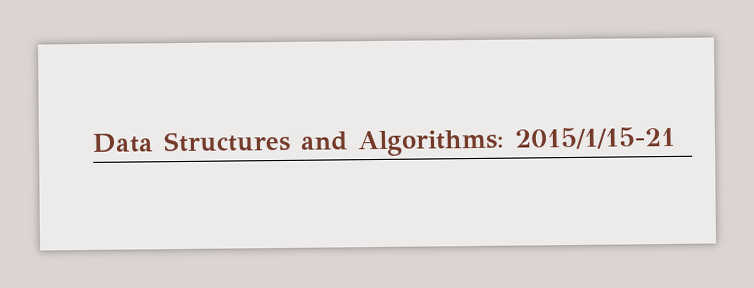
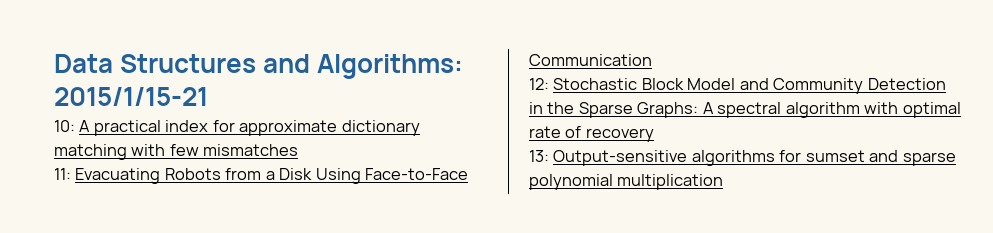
+ 10: A practical index for approximate dictionary matching with few mismatches
+ 11: Evacuating Robots from a Disk Using Face-to-Face Communication
+ 12: Stochastic Block Model and Community Detection in the Sparse Graphs: A spectral algorithm with optimal rate of recovery
+ 13: Output-sensitive algorithms for sumset and sparse polynomial multiplication

